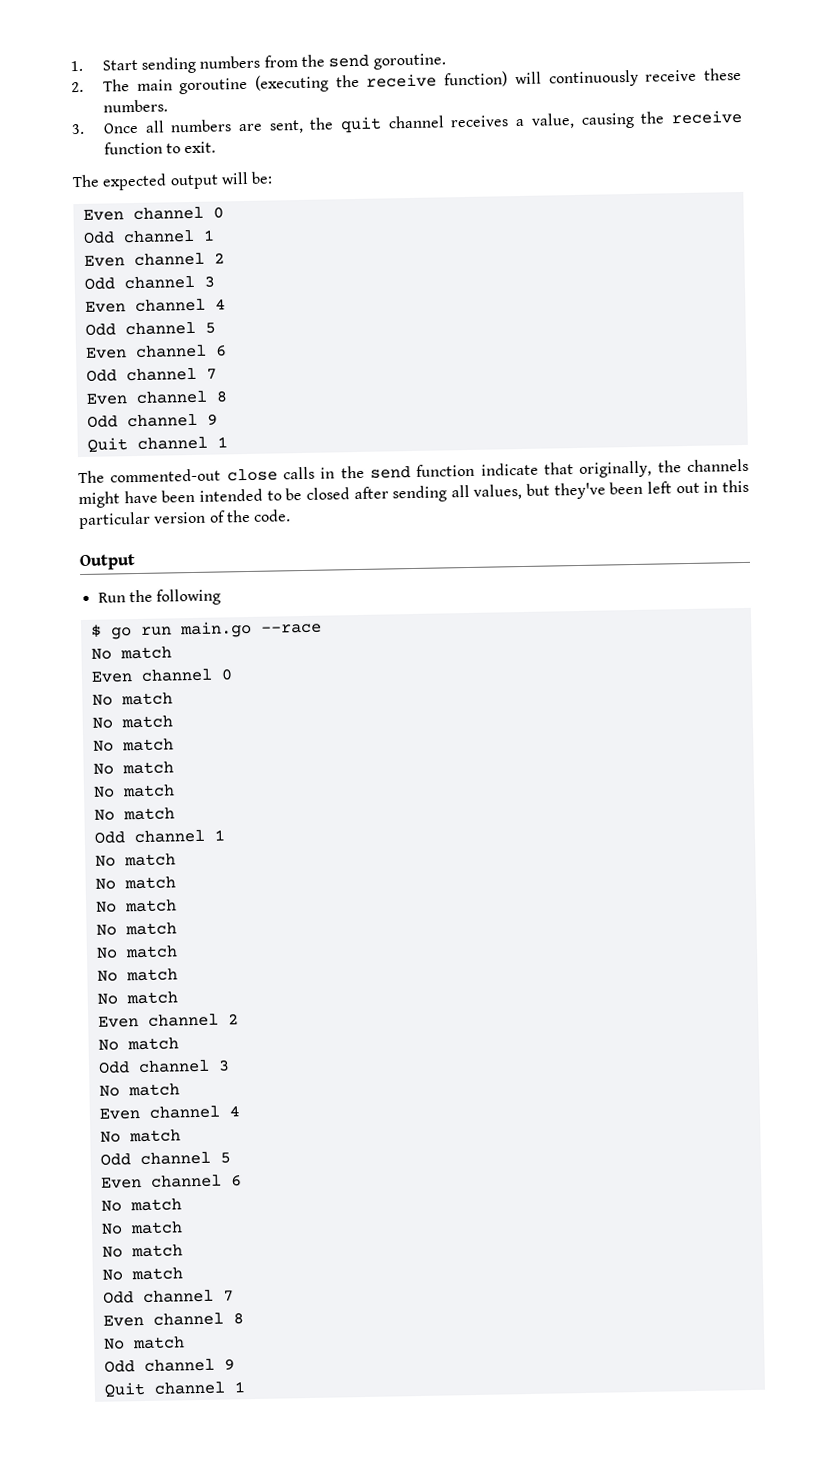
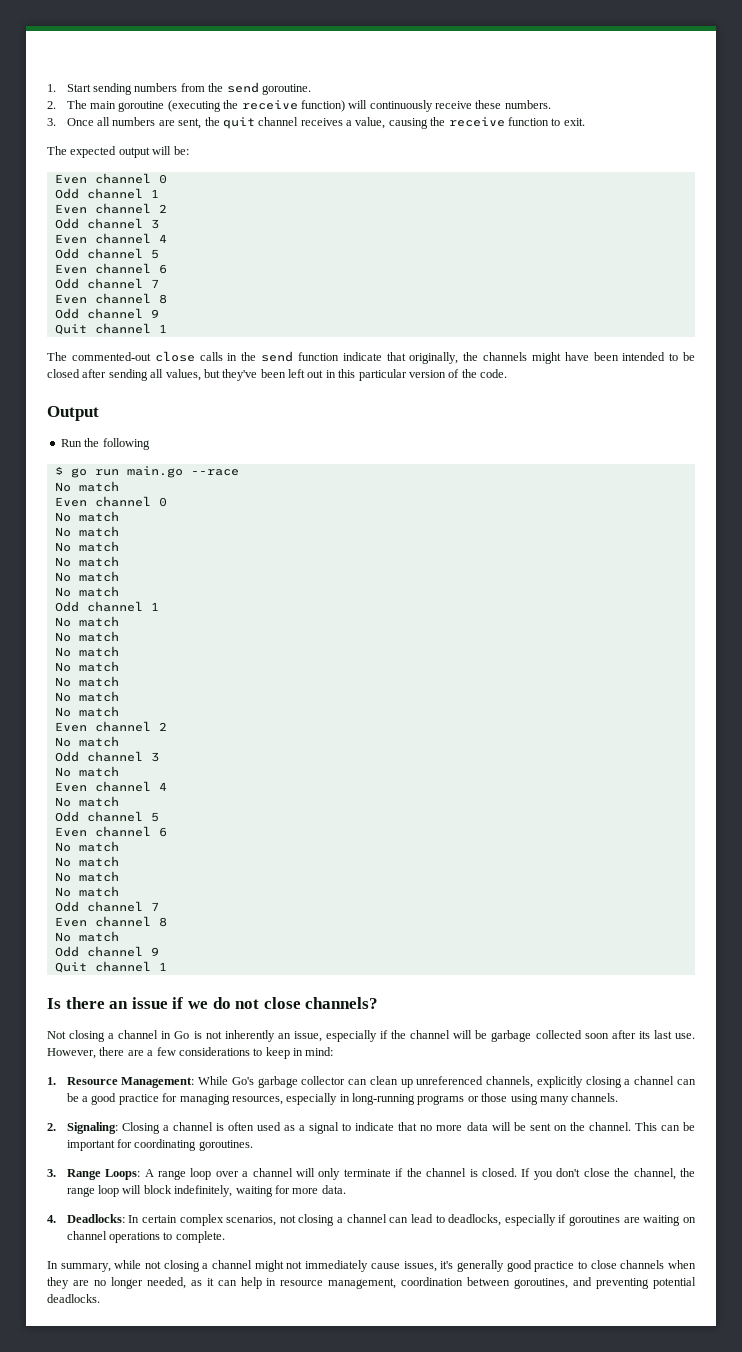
+ Is there an issue if we do not close channels?
+ Not closing a channel in Go is not inherently an issue, especially if the channel will be garbage collected soon after its last use. However, there are a few considerations to keep in mind:
+ 1. Resource Management: While Go's garbage collector can clean up unreferenced channels, explicitly closing a channel can be a good practice for managing resources, especially in long-running programs or those using many channels.
+ 2. Signaling: Closing a channel is often used as a signal to indicate that no more data will be sent on the channel. This can be important for coordinating goroutines.
+ 3. Range Loops: A range loop over a channel will only terminate if the channel is closed. If you don't close the channel, the range loop will block indefinitely, waiting for more data.
+ 4. Deadlocks: In certain complex scenarios, not closing a channel can lead to deadlocks, especially if goroutines are waiting on channel operations to complete.
+ In summary, while not closing a channel might not immediately cause issues, it's generally good practice to close channels when they are no longer needed, as it can help in resource management, coordination between goroutines, and preventing potential deadlocks.

